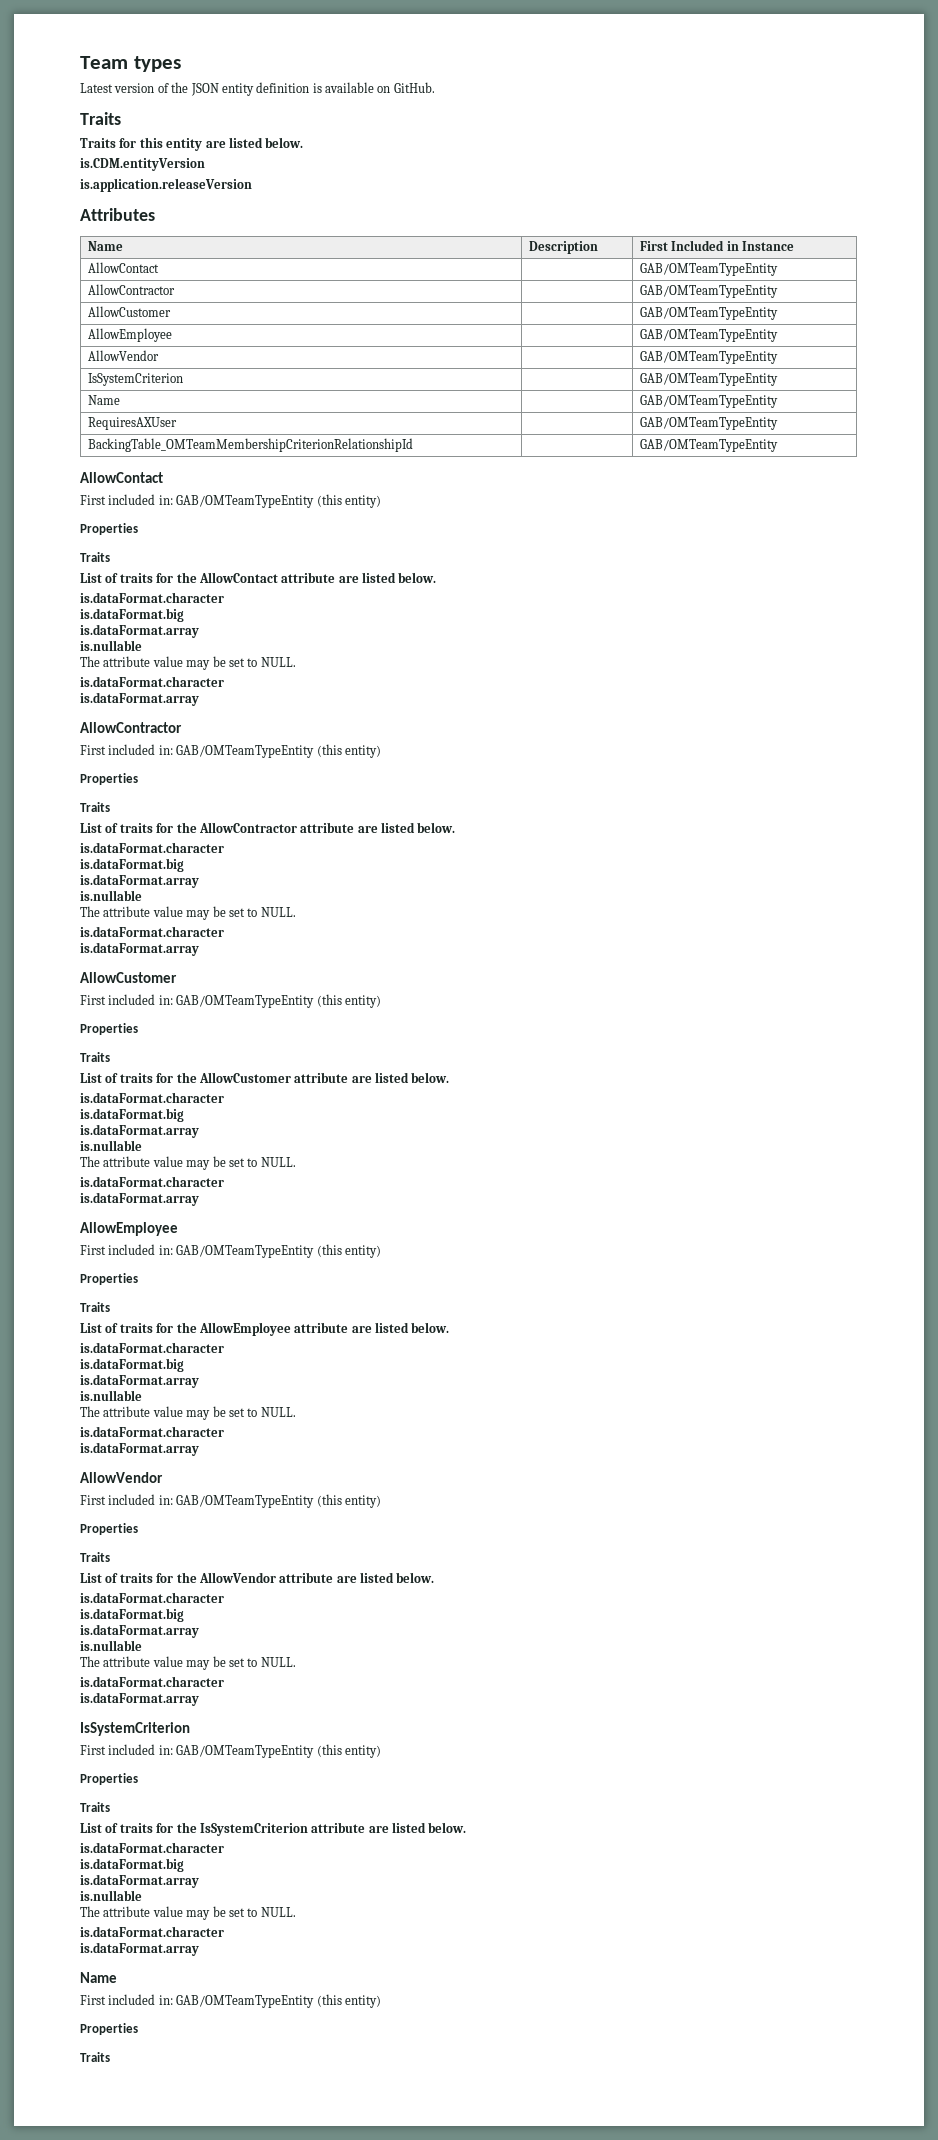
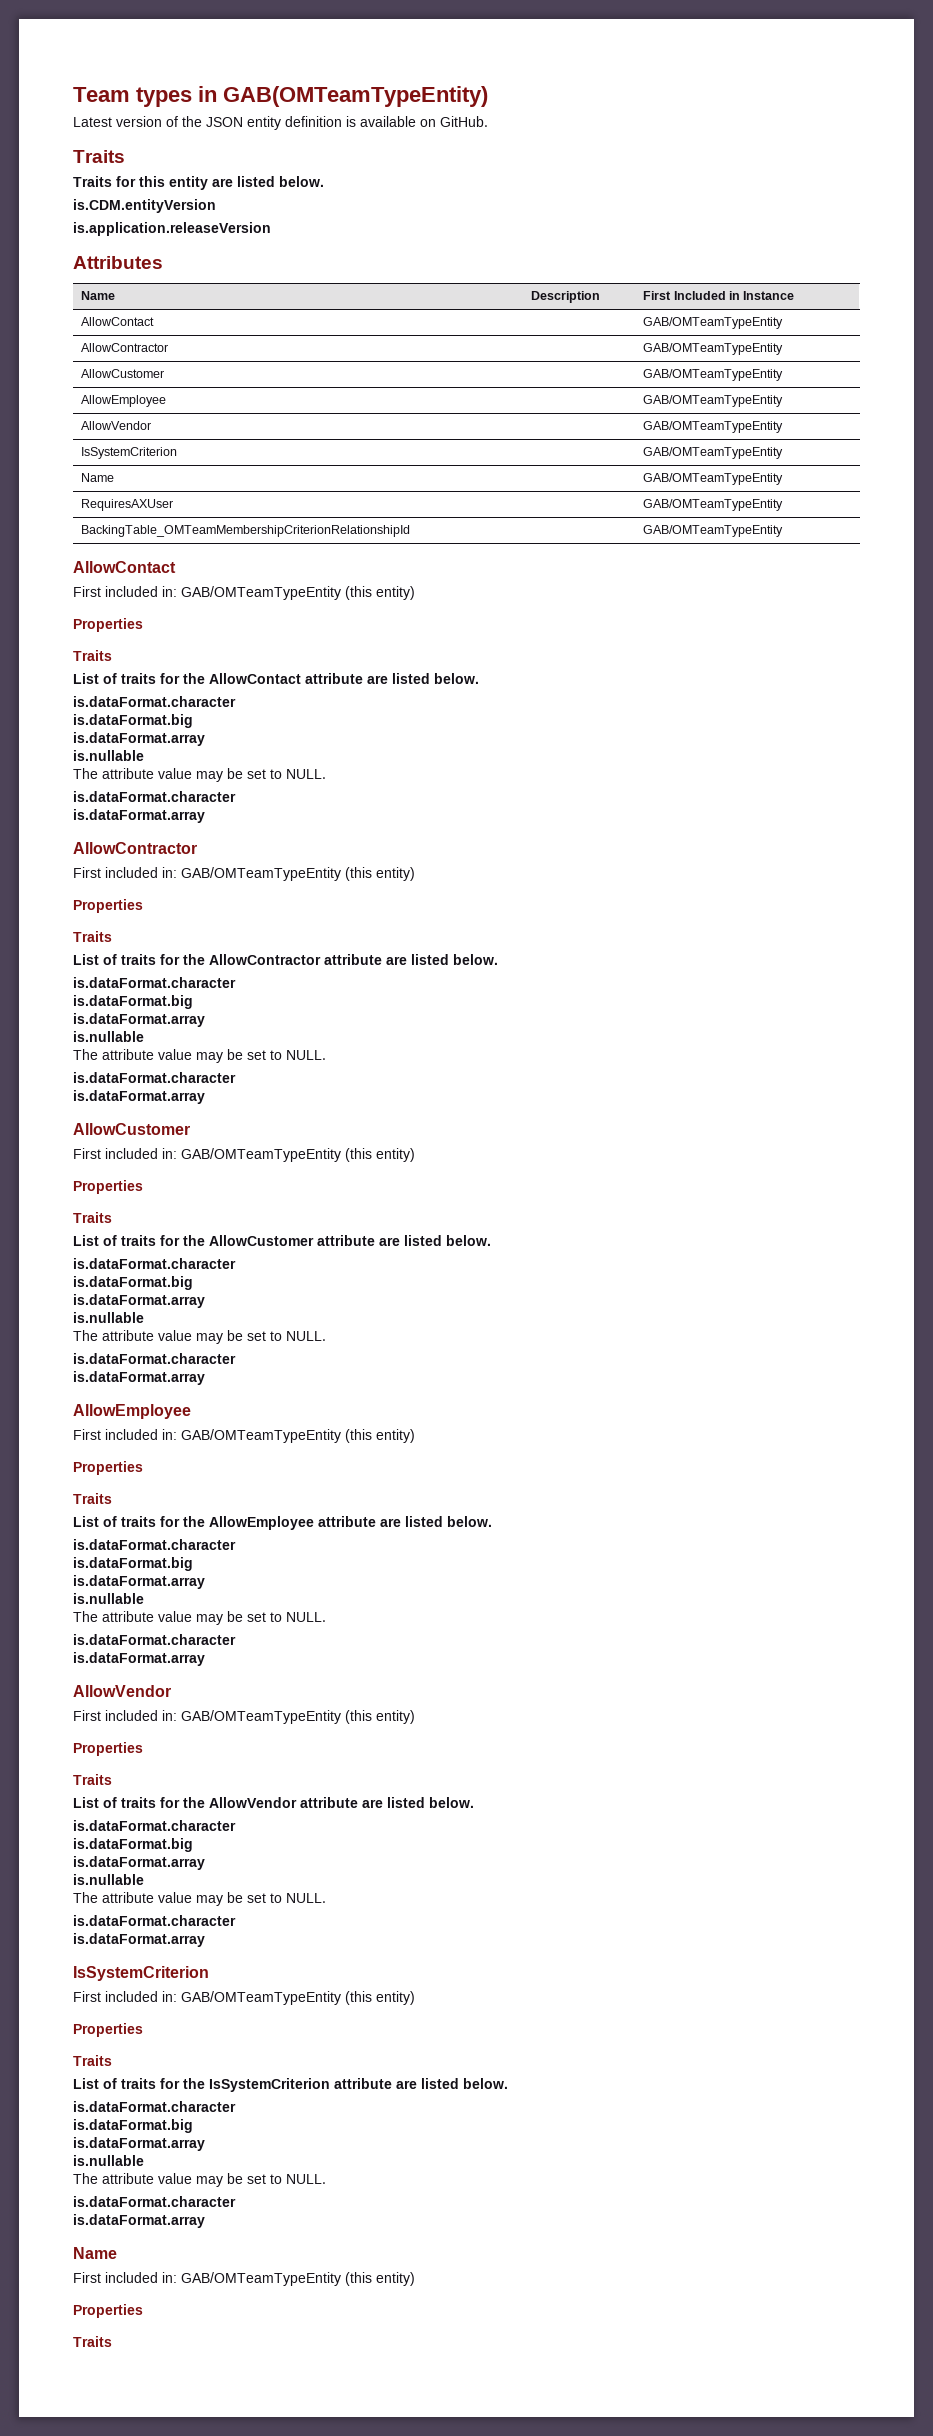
- Team types
+ Team types in GAB(OMTeamTypeEntity)

